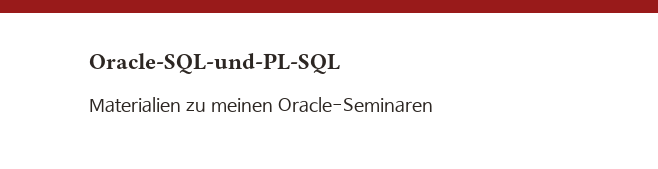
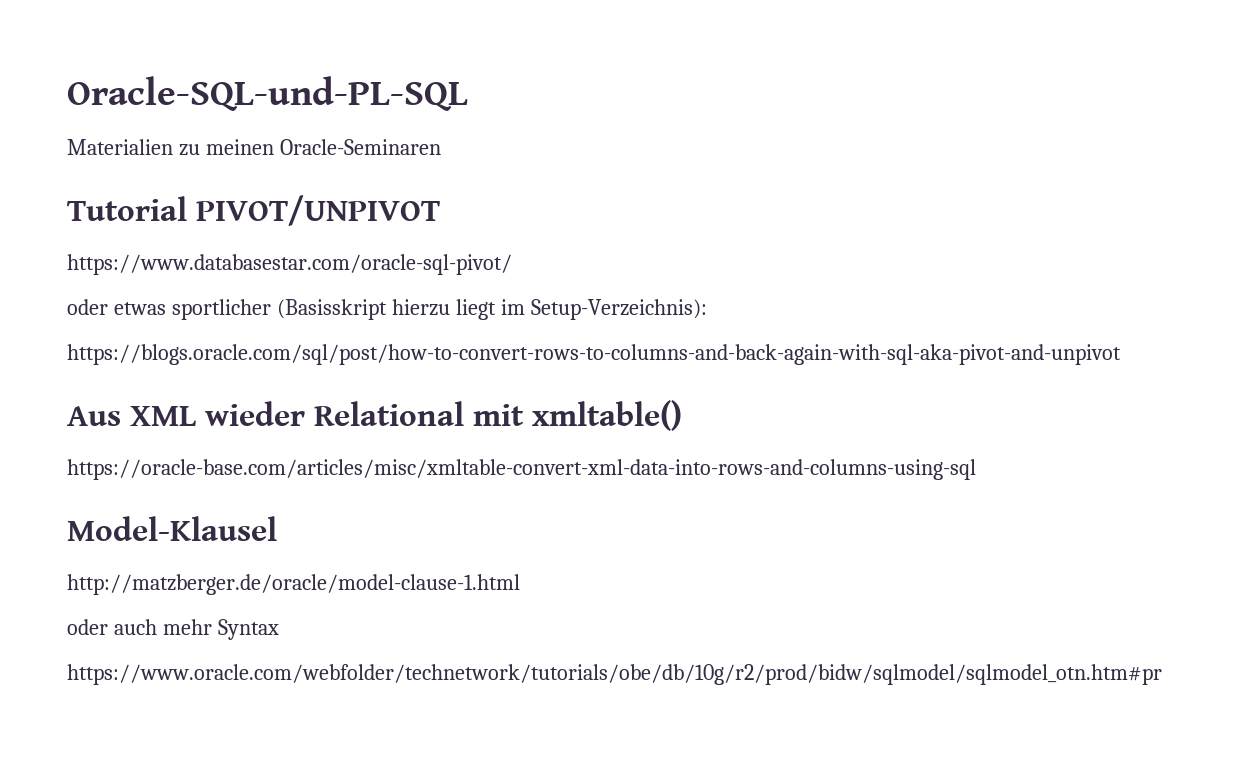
+ Tutorial PIVOT/UNPIVOT
+ https://www.databasestar.com/oracle-sql-pivot/
+ oder etwas sportlicher (Basisskript hierzu liegt im Setup-Verzeichnis):
+ https://blogs.oracle.com/sql/post/how-to-convert-rows-to-columns-and-back-again-with-sql-aka-pivot-and-unpivot
+ Aus XML wieder Relational mit xmltable()
+ https://oracle-base.com/articles/misc/xmltable-convert-xml-data-into-rows-and-columns-using-sql
+ Model-Klausel
+ http://matzberger.de/oracle/model-clause-1.html
+ oder auch mehr Syntax
+ https://www.oracle.com/webfolder/technetwork/tutorials/obe/db/10g/r2/prod/bidw/sqlmodel/sqlmodel_otn.htm#pr

